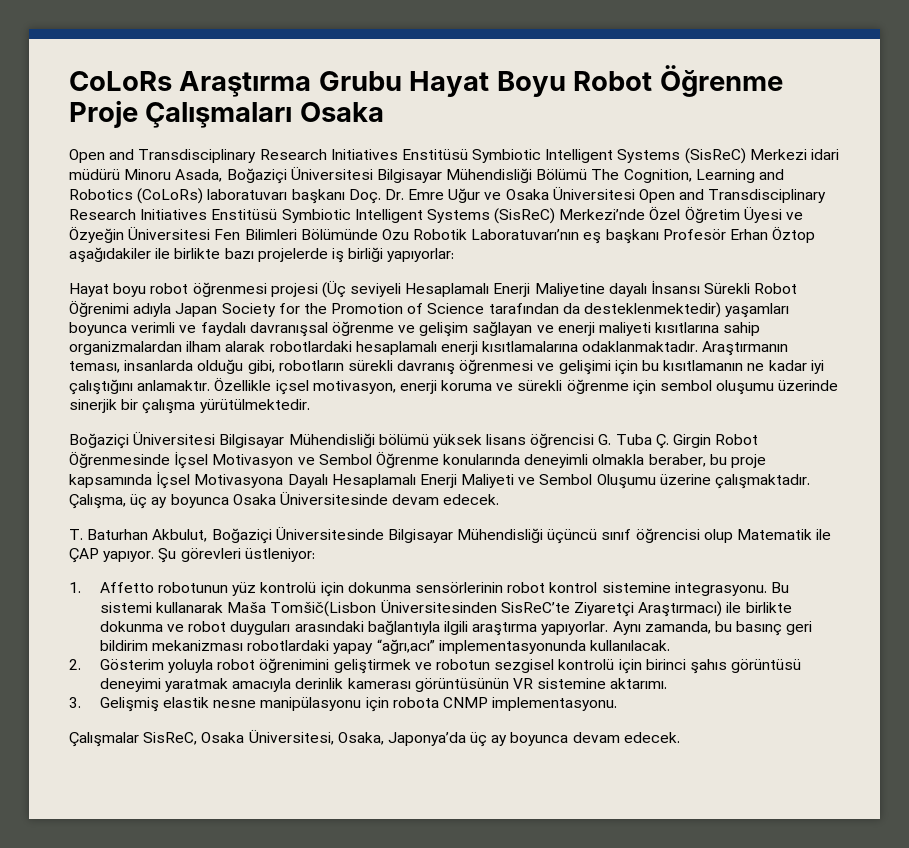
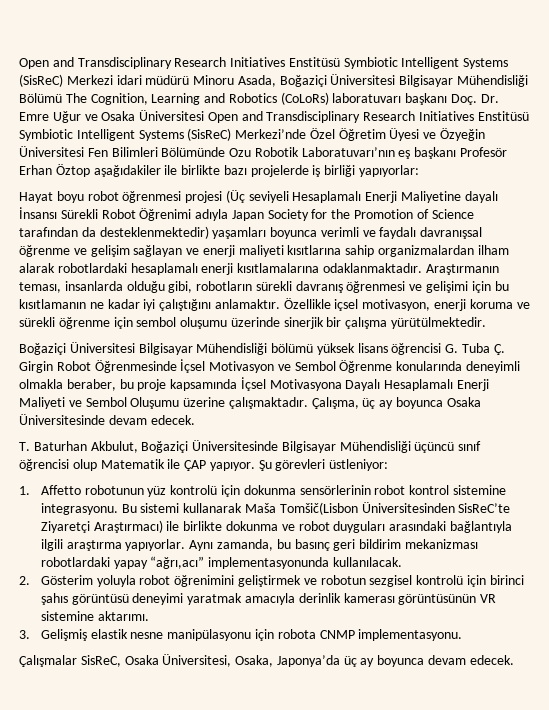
- CoLoRs Araştırma Grubu Hayat Boyu Robot Öğrenme Proje Çalışmaları Osaka

